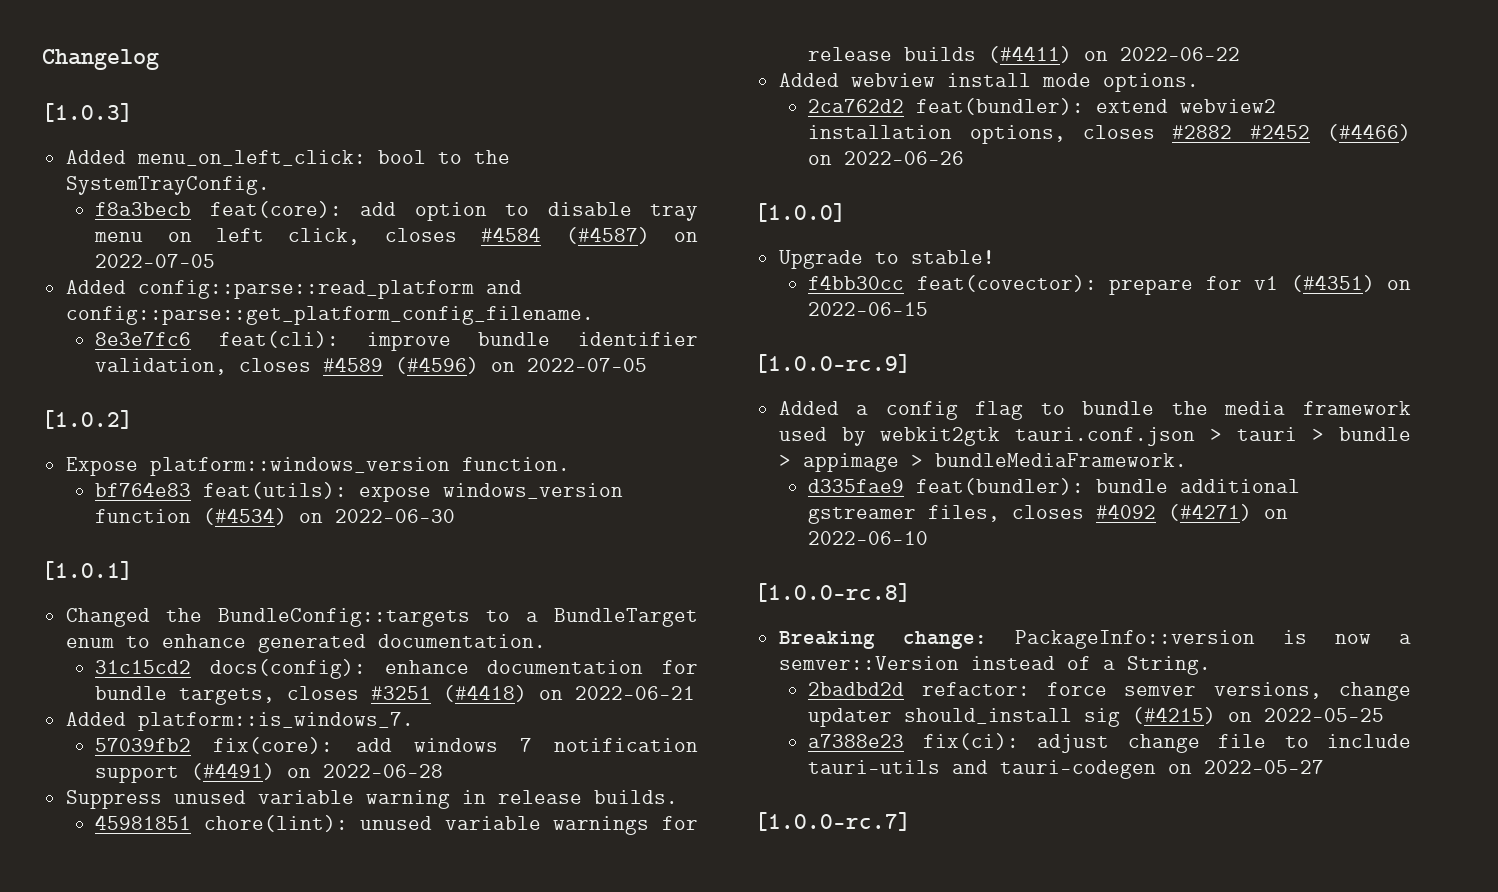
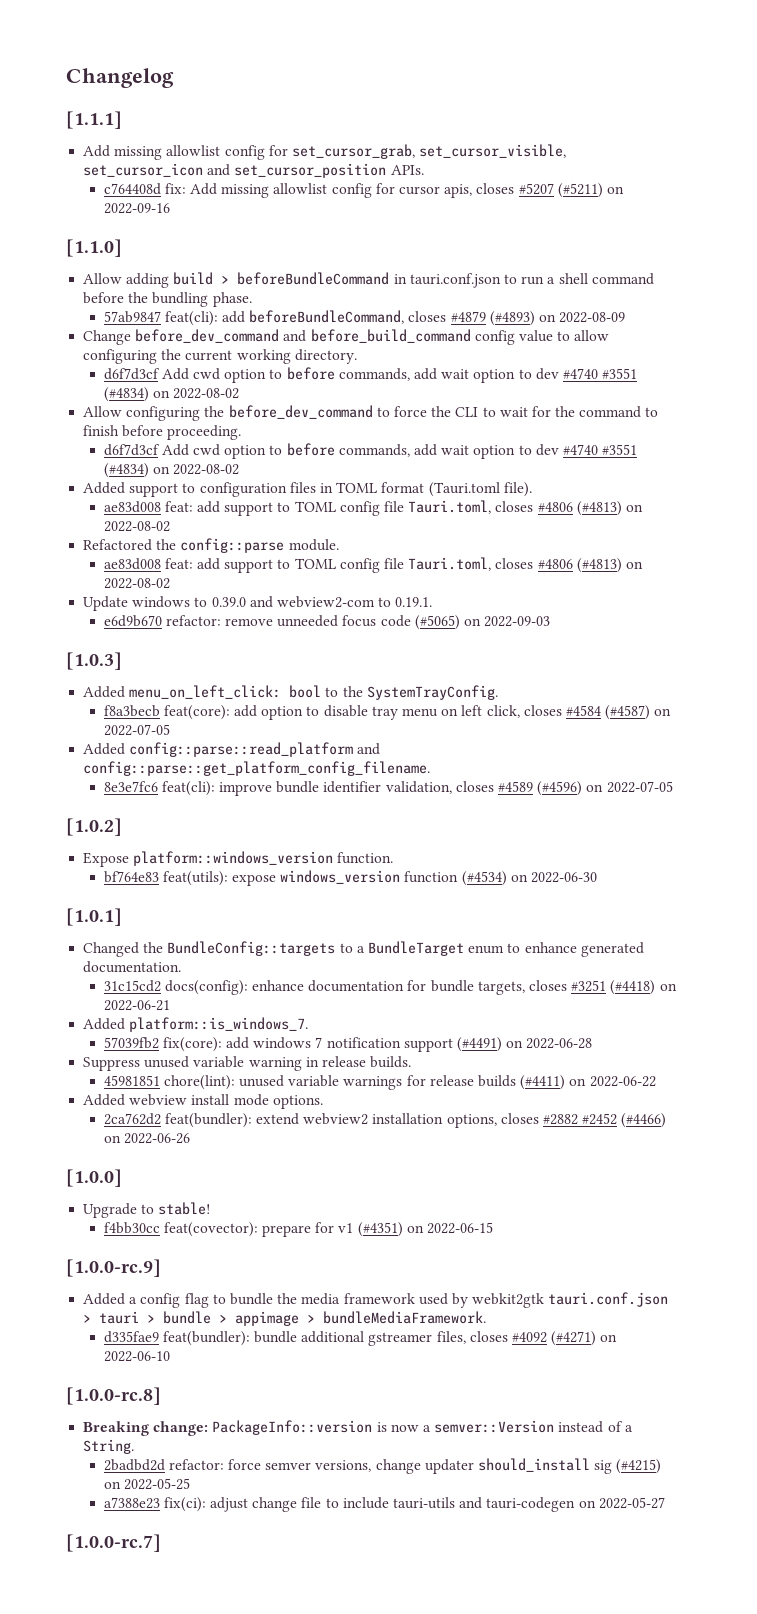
+ [1.1.1]
+ Add missing allowlist config for set_cursor_grab, set_cursor_visible, set_cursor_icon and set_cursor_position APIs.
+ c764408d fix: Add missing allowlist config for cursor apis, closes #5207 (#5211) on 2022-09-16
+ [1.1.0]
+ Allow adding build > beforeBundleCommand in tauri.conf.json to run a shell command before the bundling phase.
+ 57ab9847 feat(cli): add beforeBundleCommand, closes #4879 (#4893) on 2022-08-09
+ Change before_dev_command and before_build_command config value to allow configuring the current working directory.
+ d6f7d3cf Add cwd option to before commands, add wait option to dev #4740 #3551 (#4834) on 2022-08-02
+ Allow configuring the before_dev_command to force the CLI to wait for the command to finish before proceeding.
+ d6f7d3cf Add cwd option to before commands, add wait option to dev #4740 #3551 (#4834) on 2022-08-02
+ Added support to configuration files in TOML format (Tauri.toml file).
+ ae83d008 feat: add support to TOML config file Tauri.toml, closes #4806 (#4813) on 2022-08-02
+ Refactored the config::parse module.
+ ae83d008 feat: add support to TOML config file Tauri.toml, closes #4806 (#4813) on 2022-08-02
+ Update windows to 0.39.0 and webview2-com to 0.19.1.
+ e6d9b670 refactor: remove unneeded focus code (#5065) on 2022-09-03

